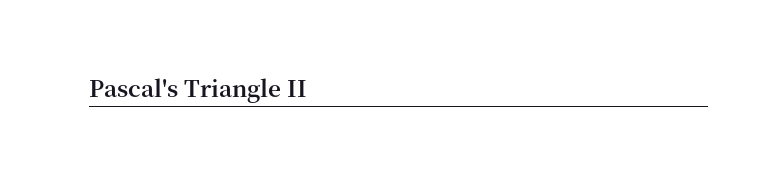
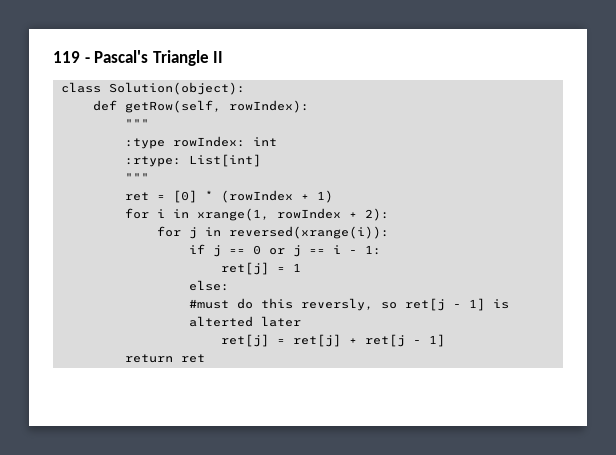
- Pascal's Triangle II
+ 119 - Pascal's Triangle II
+ class Solution(object):
+ def getRow(self, rowIndex):
+ """
+ :type rowIndex: int
+ :rtype: List[int]
+ """
+ ret = [0] * (rowIndex + 1)
+ for i in xrange(1, rowIndex + 2):
+ for j in reversed(xrange(i)):
+ if j == 0 or j == i - 1:
+ ret[j] = 1
+ else:
+ #must do this reversly, so ret[j - 1] is alterted later
+ ret[j] = ret[j] + ret[j - 1]
+ return ret

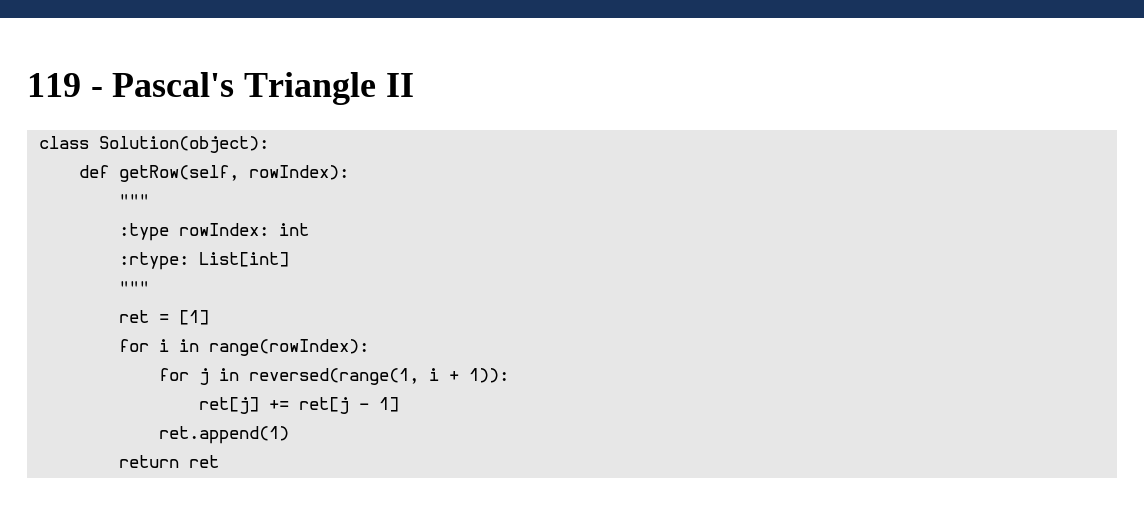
- ret = [0] * (rowIndex + 1)
+ ret = [1]
- for i in xrange(1, rowIndex + 2):
+ for i in range(rowIndex):
- for j in reversed(xrange(i)):
- if j == 0 or j == i - 1:
- ret[j] = 1
- else:
- #must do this reversly, so ret[j - 1] is alterted later
- ret[j] = ret[j] + ret[j - 1]
+ for j in reversed(range(1, i + 1)):
+ ret[j] += ret[j - 1]
+ ret.append(1)

